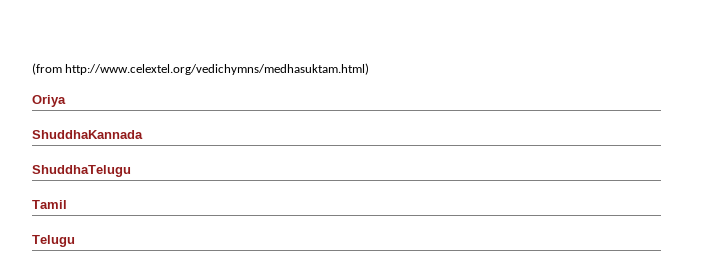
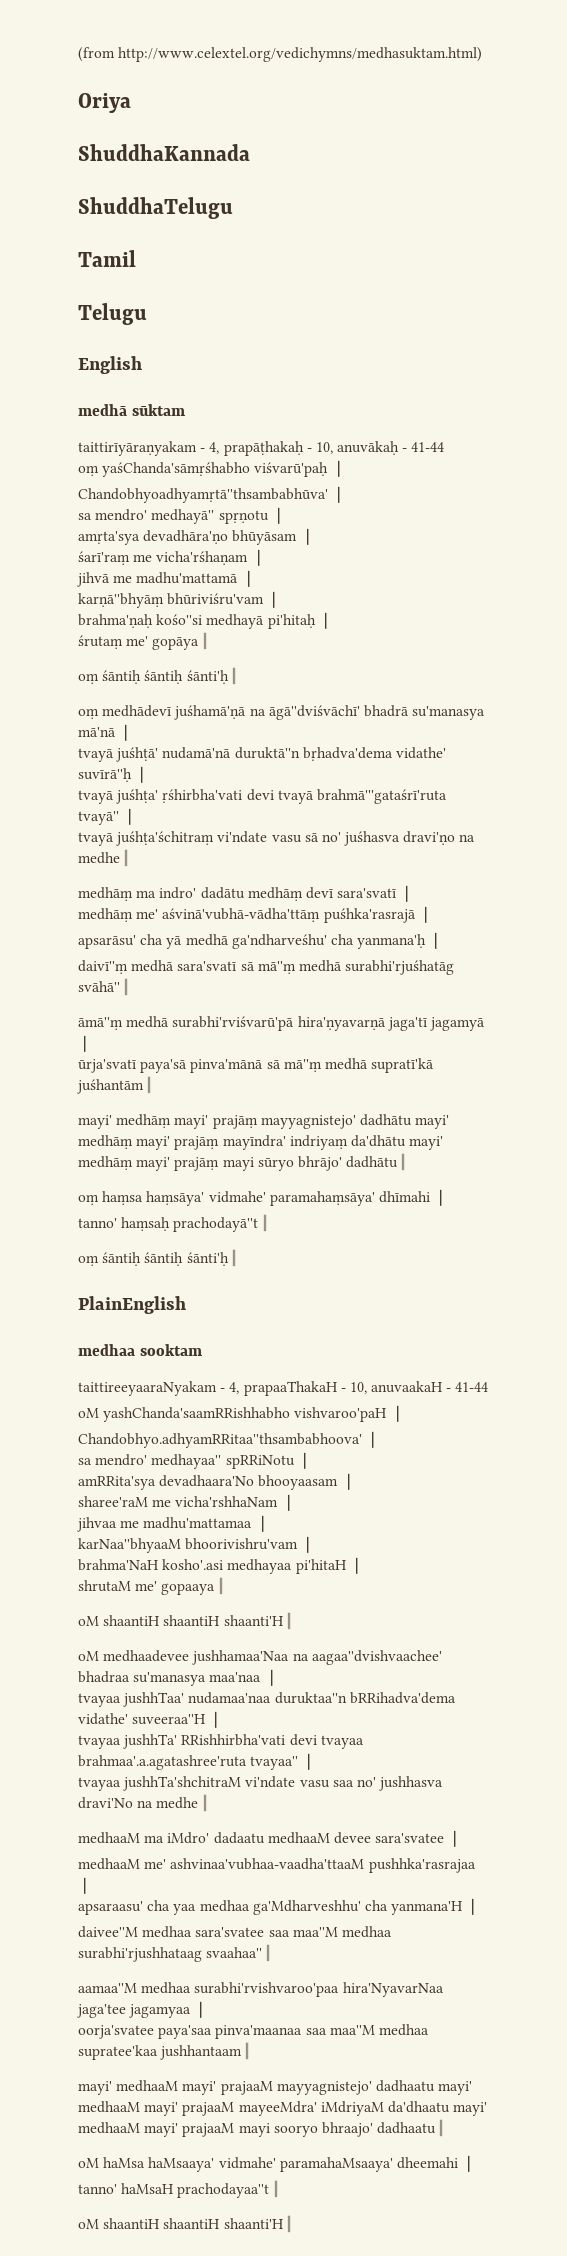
+ English
+ medhā sūktam
+ taittirīyāraṇyakam - 4, prapāṭhakaḥ - 10, anuvākaḥ - 41-44
+ oṃ yaśChanda'sāmṛśhabho viśvarū'paḥ ❘
+ Chandobhyoadhyamṛtā''thsambabhūva' ❘
+ sa mendro' medhayā'' spṛṇotu ❘
+ amṛta'sya devadhāra'ṇo bhūyāsam ❘
+ śarī'raṃ me vicha'rśhaṇam ❘
+ jihvā me madhu'mattamā ❘
+ karṇā''bhyāṃ bhūriviśru'vam ❘
+ brahma'ṇaḥ kośo''si medhayā pi'hitaḥ ❘
+ śrutaṃ me' gopāya ‖
+ oṃ śāntiḥ śāntiḥ śānti'ḥ ‖
+ oṃ medhādevī juśhamā'ṇā na āgā''dviśvāchī' bhadrā su'manasya mā'nā ❘
+ tvayā juśhṭā' nudamā'nā duruktā''n bṛhadva'dema vidathe' suvīrā''ḥ ❘
+ tvayā juśhṭa' ṛśhirbha'vati devi tvayā brahmā'''gataśrī'ruta tvayā'' ❘
+ tvayā juśhṭa'śchitraṃ vi'ndate vasu sā no' juśhasva dravi'ṇo na medhe ‖
+ medhāṃ ma indro' dadātu medhāṃ devī sara'svatī ❘
+ medhāṃ me' aśvinā'vubhā-vādha'ttāṃ puśhka'rasrajā ❘
+ apsarāsu' cha yā medhā ga'ndharveśhu' cha yanmana'ḥ ❘
+ daivī''ṃ medhā sara'svatī sā mā''ṃ medhā surabhi'rjuśhatāg svāhā'' ‖
+ āmā''ṃ medhā surabhi'rviśvarū'pā hira'ṇyavarṇā jaga'tī jagamyā ❘
+ ūrja'svatī paya'sā pinva'mānā sā mā''ṃ medhā supratī'kā juśhantām ‖
+ mayi' medhāṃ mayi' prajāṃ mayyagnistejo' dadhātu mayi' medhāṃ mayi' prajāṃ mayīndra' indriyaṃ da'dhātu mayi' medhāṃ mayi' prajāṃ mayi sūryo bhrājo' dadhātu ‖
+ oṃ haṃsa haṃsāya' vidmahe' paramahaṃsāya' dhīmahi ❘
+ tanno' haṃsaḥ prachodayā''t ‖
+ oṃ śāntiḥ śāntiḥ śānti'ḥ ‖
+ PlainEnglish
+ medhaa sooktam
+ taittireeyaaraNyakam - 4, prapaaThakaH - 10, anuvaakaH - 41-44
+ oM yashChanda'saamRRishhabho vishvaroo'paH ❘
+ Chandobhyo.adhyamRRitaa''thsambabhoova' ❘
+ sa mendro' medhayaa'' spRRiNotu ❘
+ amRRita'sya devadhaara'No bhooyaasam ❘
+ sharee'raM me vicha'rshhaNam ❘
+ jihvaa me madhu'mattamaa ❘
+ karNaa''bhyaaM bhoorivishru'vam ❘
+ brahma'NaH kosho'.asi medhayaa pi'hitaH ❘
+ shrutaM me' gopaaya ‖
+ oM shaantiH shaantiH shaanti'H ‖
+ oM medhaadevee jushhamaa'Naa na aagaa''dvishvaachee' bhadraa su'manasya maa'naa ❘
+ tvayaa jushhTaa' nudamaa'naa duruktaa''n bRRihadva'dema vidathe' suveeraa''H ❘
+ tvayaa jushhTa' RRishhirbha'vati devi tvayaa brahmaa'.a.agatashree'ruta tvayaa'' ❘
+ tvayaa jushhTa'shchitraM vi'ndate vasu saa no' jushhasva dravi'No na medhe ‖
+ medhaaM ma iMdro' dadaatu medhaaM devee sara'svatee ❘
+ medhaaM me' ashvinaa'vubhaa-vaadha'ttaaM pushhka'rasrajaa ❘
+ apsaraasu' cha yaa medhaa ga'Mdharveshhu' cha yanmana'H ❘
+ daivee''M medhaa sara'svatee saa maa''M medhaa surabhi'rjushhataag svaahaa'' ‖
+ aamaa''M medhaa surabhi'rvishvaroo'paa hira'NyavarNaa jaga'tee jagamyaa ❘
+ oorja'svatee paya'saa pinva'maanaa saa maa''M medhaa supratee'kaa jushhantaam ‖
+ mayi' medhaaM mayi' prajaaM mayyagnistejo' dadhaatu mayi' medhaaM mayi' prajaaM mayeeMdra' iMdriyaM da'dhaatu mayi' medhaaM mayi' prajaaM mayi sooryo bhraajo' dadhaatu ‖
+ oM haMsa haMsaaya' vidmahe' paramahaMsaaya' dheemahi ❘
+ tanno' haMsaH prachodayaa''t ‖
+ oM shaantiH shaantiH shaanti'H ‖

